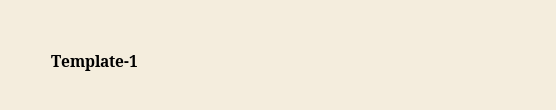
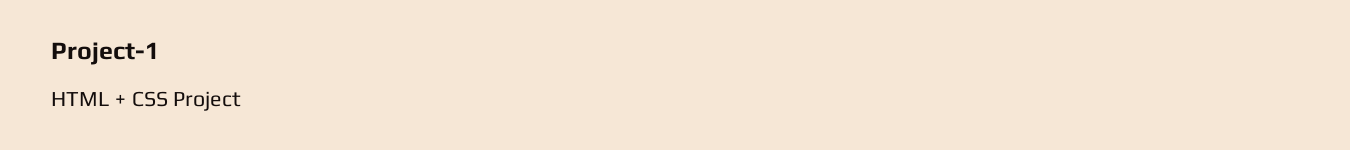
- Template-1
+ Project-1
+ HTML + CSS Project

